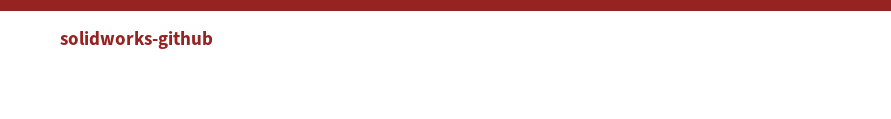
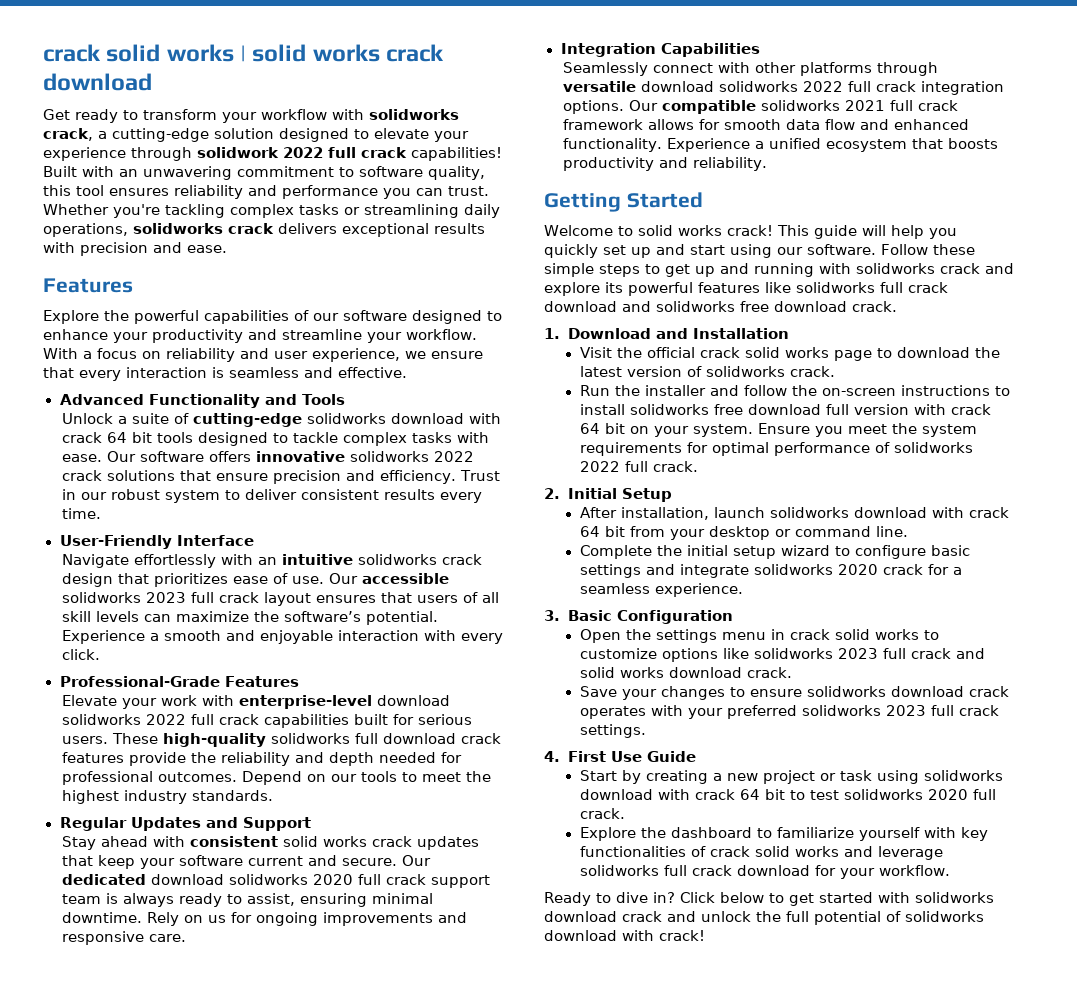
- solidworks-github
+ crack solid works | solid works crack download
+ Get ready to transform your workflow with solidworks crack, a cutting-edge solution designed to elevate your experience through solidwork 2022 full crack capabilities! Built with an unwavering commitment to software quality, this tool ensures reliability and performance you can trust. Whether you're tackling complex tasks or streamlining daily operations, solidworks crack delivers exceptional results with precision and ease.
+ Features
+ Explore the powerful capabilities of our software designed to enhance your productivity and streamline your workflow. With a focus on reliability and user experience, we ensure that every interaction is seamless and effective.
+ Advanced Functionality and Tools
+ Unlock a suite of cutting-edge solidworks download with crack 64 bit tools designed to tackle complex tasks with ease. Our software offers innovative solidworks 2022 crack solutions that ensure precision and efficiency. Trust in our robust system to deliver consistent results every time.
+ User-Friendly Interface
+ Navigate effortlessly with an intuitive solidworks crack design that prioritizes ease of use. Our accessible solidworks 2023 full crack layout ensures that users of all skill levels can maximize the software’s potential. Experience a smooth and enjoyable interaction with every click.
+ Professional-Grade Features
+ Elevate your work with enterprise-level download solidworks 2022 full crack capabilities built for serious users. These high-quality solidworks full download crack features provide the reliability and depth needed for professional outcomes. Depend on our tools to meet the highest industry standards.
+ Regular Updates and Support
+ Stay ahead with consistent solid works crack updates that keep your software current and secure. Our dedicated download solidworks 2020 full crack support team is always ready to assist, ensuring minimal downtime. Rely on us for ongoing improvements and responsive care.
+ Integration Capabilities
+ Seamlessly connect with other platforms through versatile download solidworks 2022 full crack integration options. Our compatible solidworks 2021 full crack framework allows for smooth data flow and enhanced functionality. Experience a unified ecosystem that boosts productivity and reliability.
+ Getting Started
+ Welcome to solid works crack! This guide will help you quickly set up and start using our software. Follow these simple steps to get up and running with solidworks crack and explore its powerful features like solidworks full crack download and solidworks free download crack.
+ 1. Download and Installation
+ Visit the official crack solid works page to download the latest version of solidworks crack.
+ Run the installer and follow the on-screen instructions to install solidworks free download full version with crack 64 bit on your system. Ensure you meet the system requirements for optimal performance of solidworks 2022 full crack.
+ 2. Initial Setup
+ After installation, launch solidworks download with crack 64 bit from your desktop or command line.
+ Complete the initial setup wizard to configure basic settings and integrate solidworks 2020 crack for a seamless experience.
+ 3. Basic Configuration
+ Open the settings menu in crack solid works to customize options like solidworks 2023 full crack and solid works download crack.
+ Save your changes to ensure solidworks download crack operates with your preferred solidworks 2023 full crack settings.
+ 4. First Use Guide
+ Start by creating a new project or task using solidworks download with crack 64 bit to test solidworks 2020 full crack.
+ Explore the dashboard to familiarize yourself with key functionalities of crack solid works and leverage solidworks full crack download for your workflow.
+ Ready to dive in? Click below to get started with solidworks download crack and unlock the full potential of solidworks download with crack!

